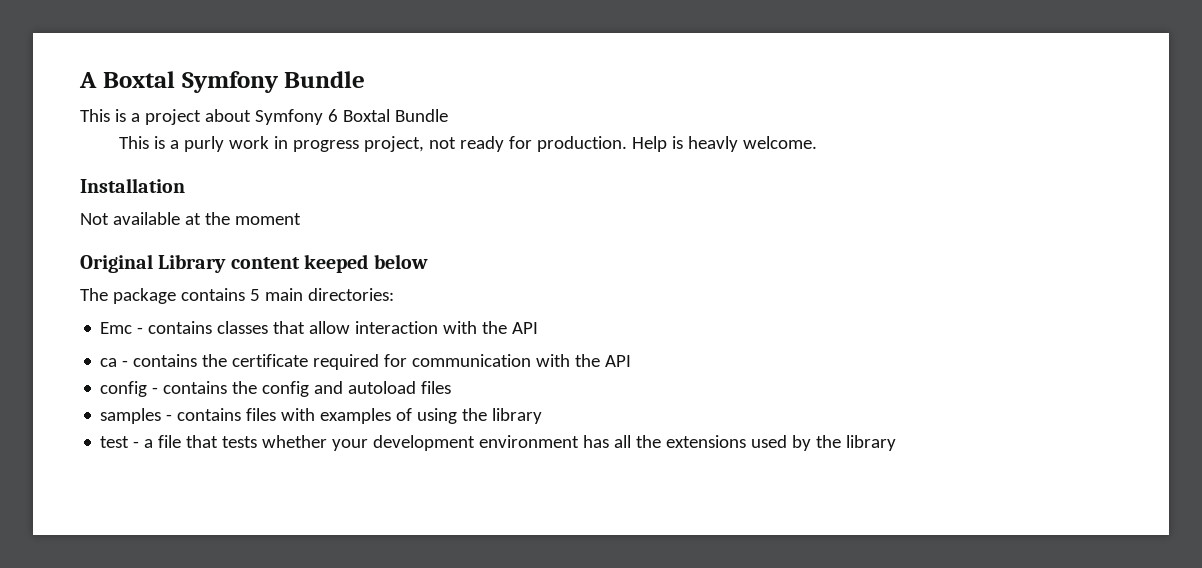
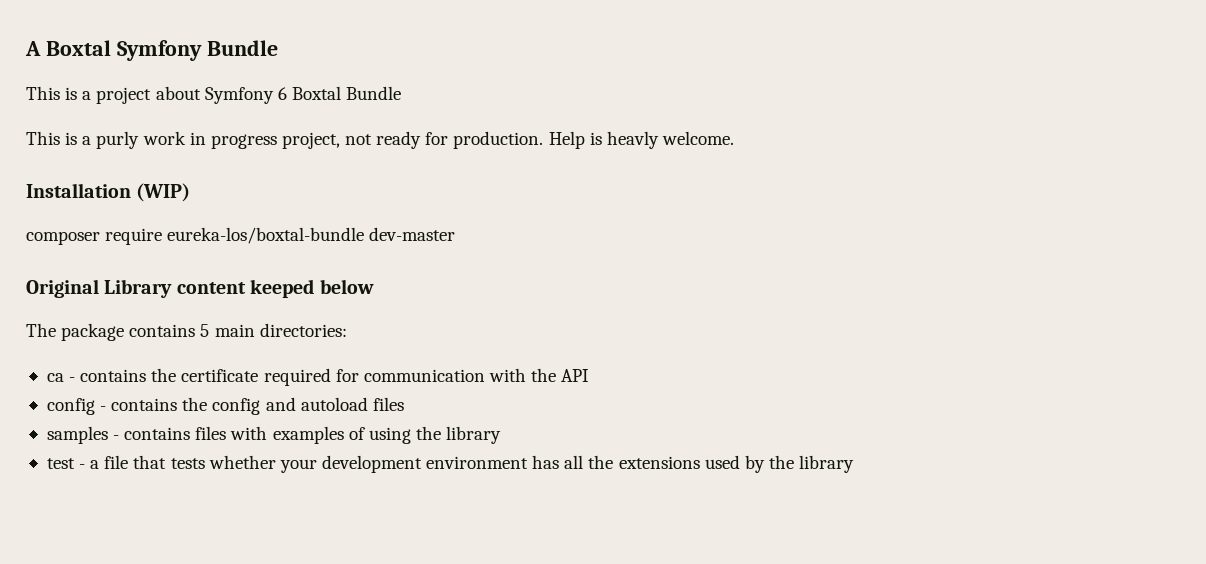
- Installation
- Not available at the moment
+ Installation (WIP)
+ composer require eureka-los/boxtal-bundle dev-master
- Emc - contains classes that allow interaction with the API

